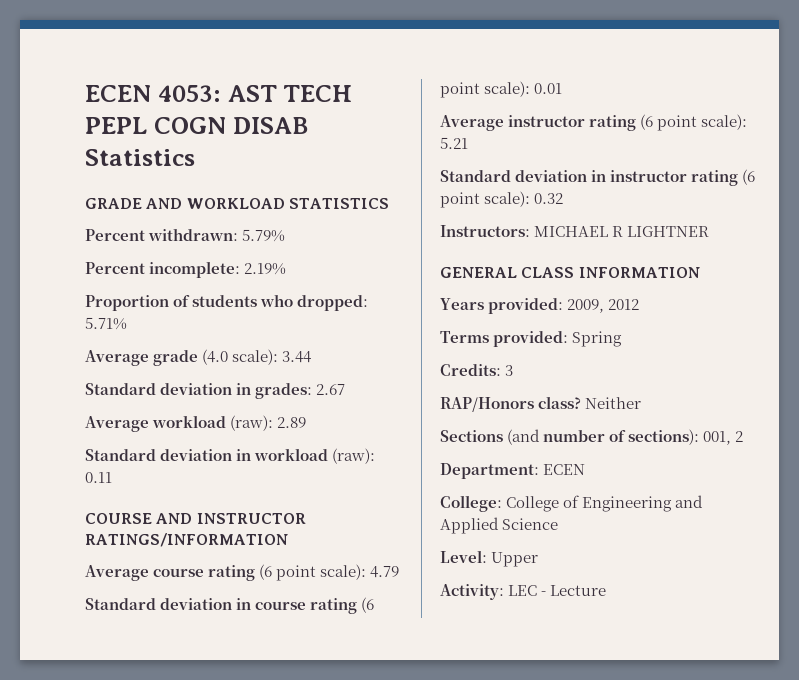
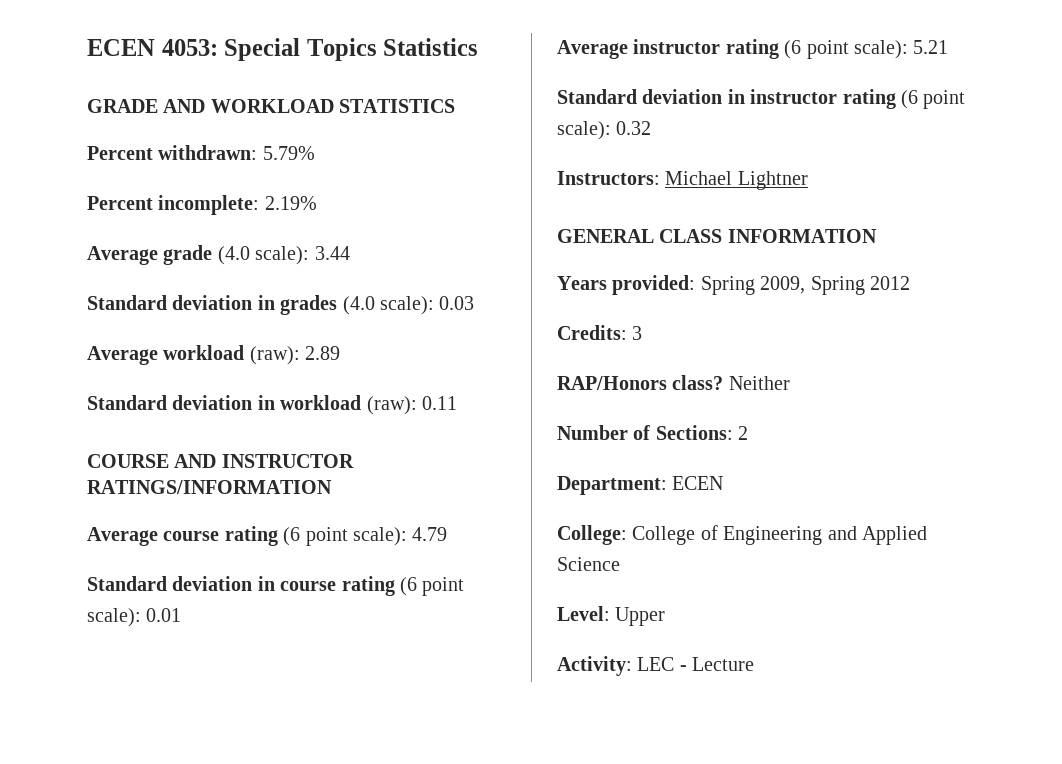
- ECEN 4053: AST TECH PEPL COGN DISAB Statistics
+ ECEN 4053: Special Topics Statistics
- Proportion of students who dropped: 5.71%
- Standard deviation in grades: 2.67
+ Standard deviation in grades (4.0 scale): 0.03
- Instructors: MICHAEL R LIGHTNER
+ Instructors: Michael Lightner
- Years provided: 2009, 2012
- Terms provided: Spring
+ Years provided: Spring 2009, Spring 2012
- Sections (and number of sections): 001, 2
+ Number of Sections: 2

